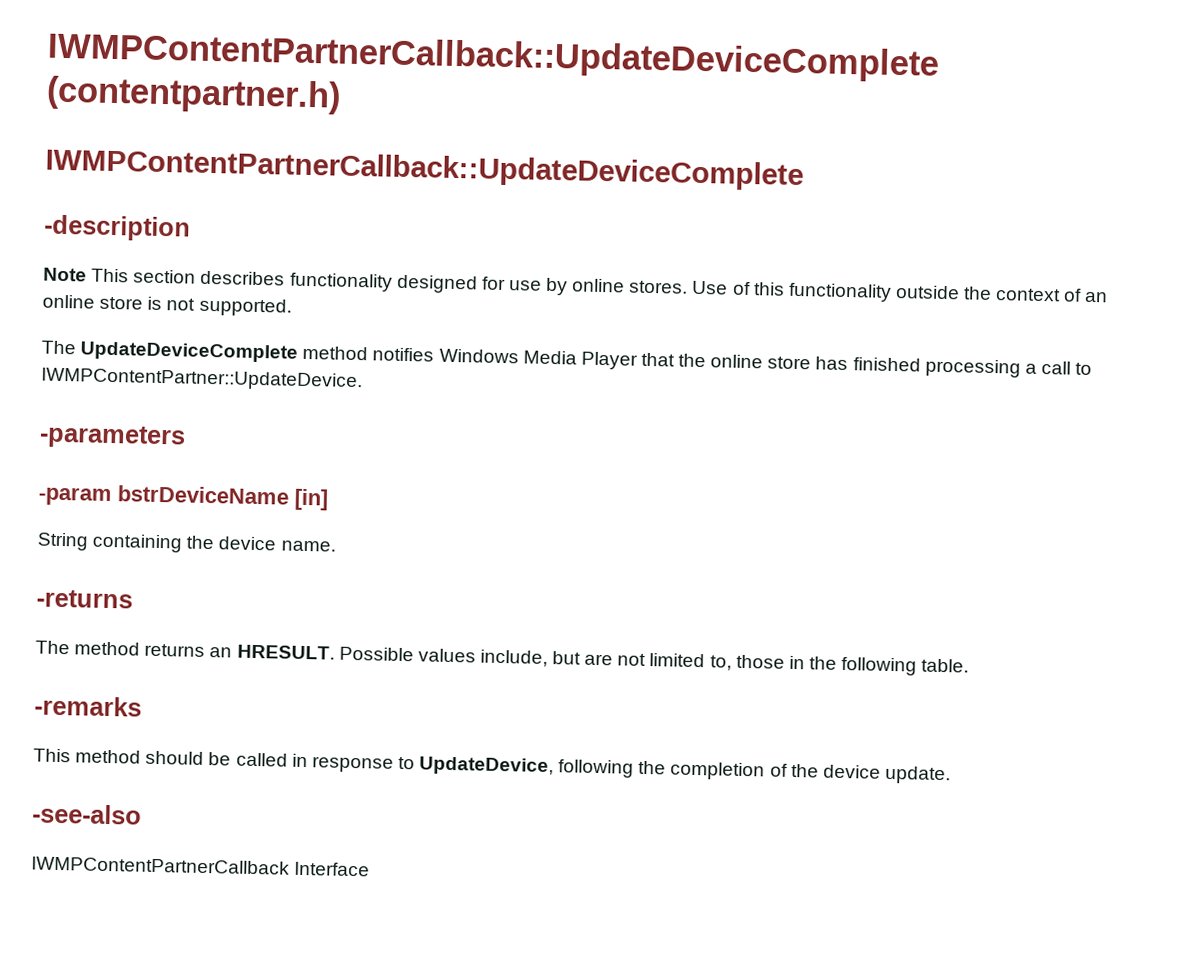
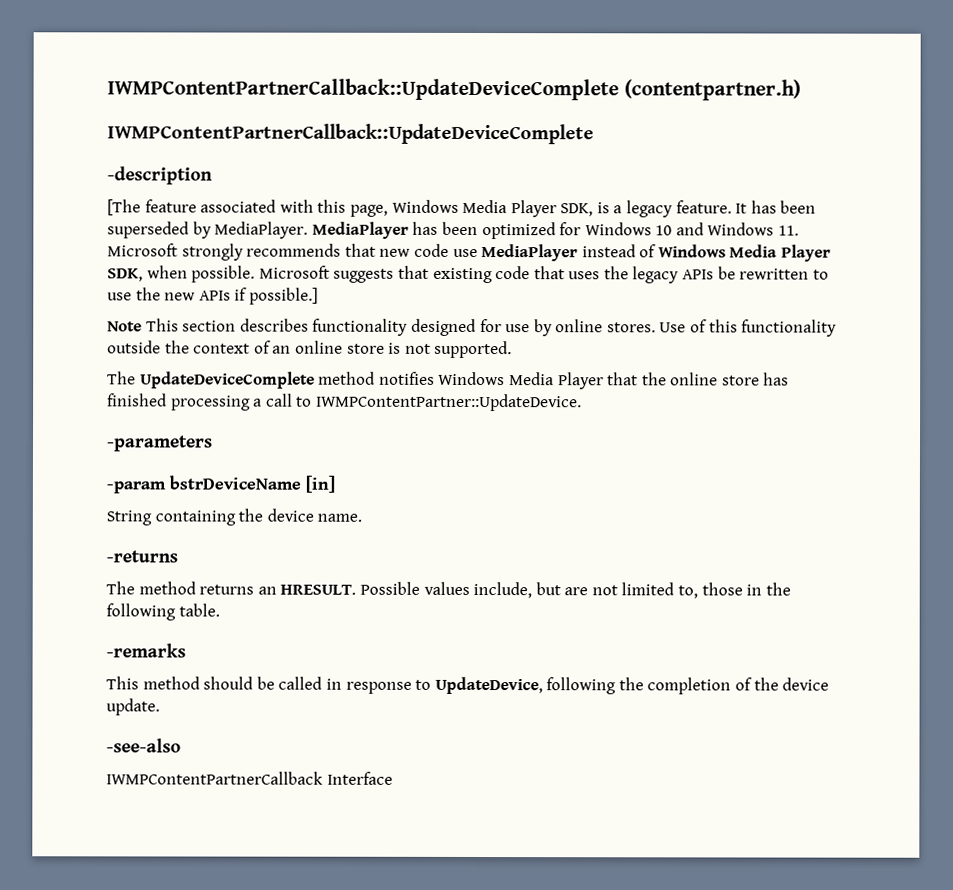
+ [The feature associated with this page, Windows Media Player SDK, is a legacy feature. It has been superseded by MediaPlayer. MediaPlayer has been optimized for Windows 10 and Windows 11. Microsoft strongly recommends that new code use MediaPlayer instead of Windows Media Player SDK, when possible. Microsoft suggests that existing code that uses the legacy APIs be rewritten to use the new APIs if possible.]

